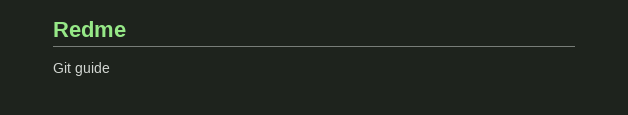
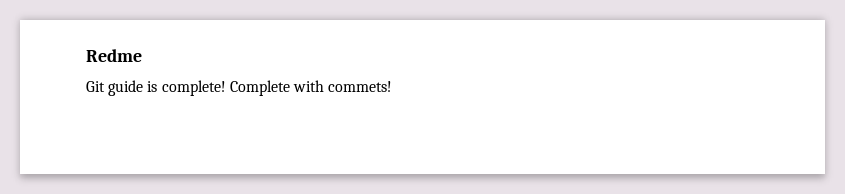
- Git guide
+ Git guide is complete! Complete with commets!

